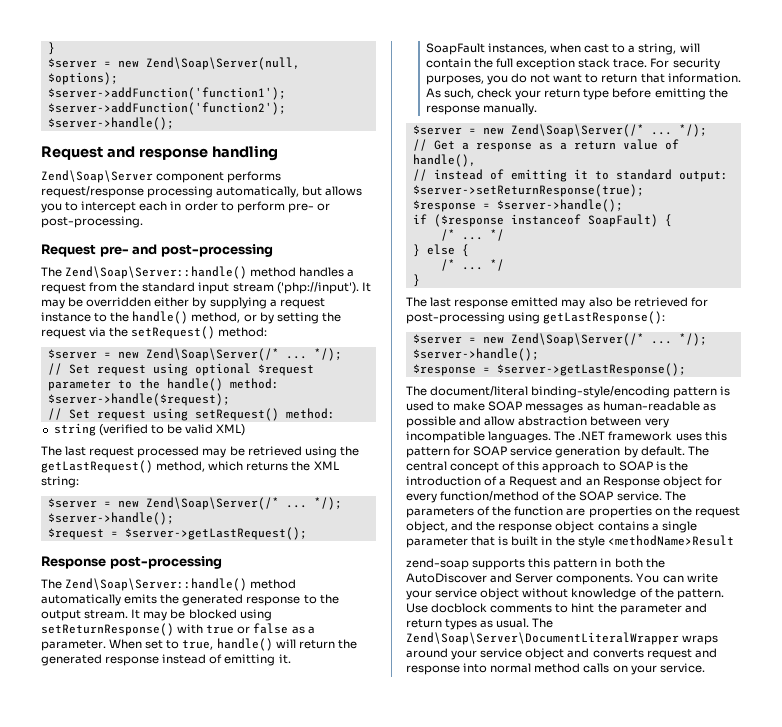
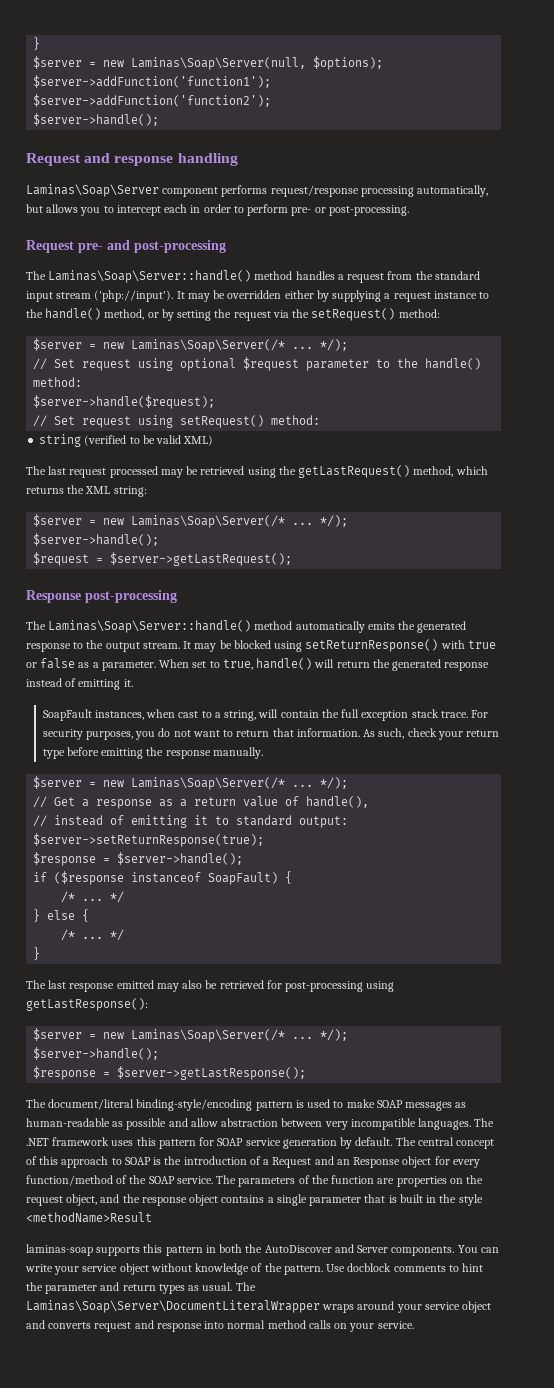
- $server = new Zend\Soap\Server(null, $options);
+ $server = new Laminas\Soap\Server(null, $options);
- Zend\Soap\Server component performs request/response processing automatically, but allows you to intercept each in order to perform pre- or post-processing.
+ Laminas\Soap\Server component performs request/response processing automatically, but allows you to intercept each in order to perform pre- or post-processing.
- The Zend\Soap\Server::handle() method handles a request from the standard input stream ('php://input').
+ The Laminas\Soap\Server::handle() method handles a request from the standard input stream ('php://input').
  It may be overridden either by supplying a request instance to the handle() method, or by setting the request via the setRequest() method:
- $server = new Zend\Soap\Server(/* ...
+ $server = new Laminas\Soap\Server(/* ...
  The last request processed may be retrieved using the getLastRequest() method, which returns the XML string:
- $server = new Zend\Soap\Server(/* ...
+ $server = new Laminas\Soap\Server(/* ...
- The Zend\Soap\Server::handle() method automatically emits the generated response to the output stream.
+ The Laminas\Soap\Server::handle() method automatically emits the generated response to the output stream.
  As such, check your return type before emitting the response manually.
- $server = new Zend\Soap\Server(/* ...
+ $server = new Laminas\Soap\Server(/* ...
  The last response emitted may also be retrieved for post-processing using getLastResponse():
- $server = new Zend\Soap\Server(/* ...
+ $server = new Laminas\Soap\Server(/* ...
- zend-soap supports this pattern in both the AutoDiscover and Server components.
+ laminas-soap supports this pattern in both the AutoDiscover and Server components.
- The Zend\Soap\Server\DocumentLiteralWrapper wraps around your service object and converts request and response into normal method calls on your service.
+ The Laminas\Soap\Server\DocumentLiteralWrapper wraps around your service object and converts request and response into normal method calls on your service.

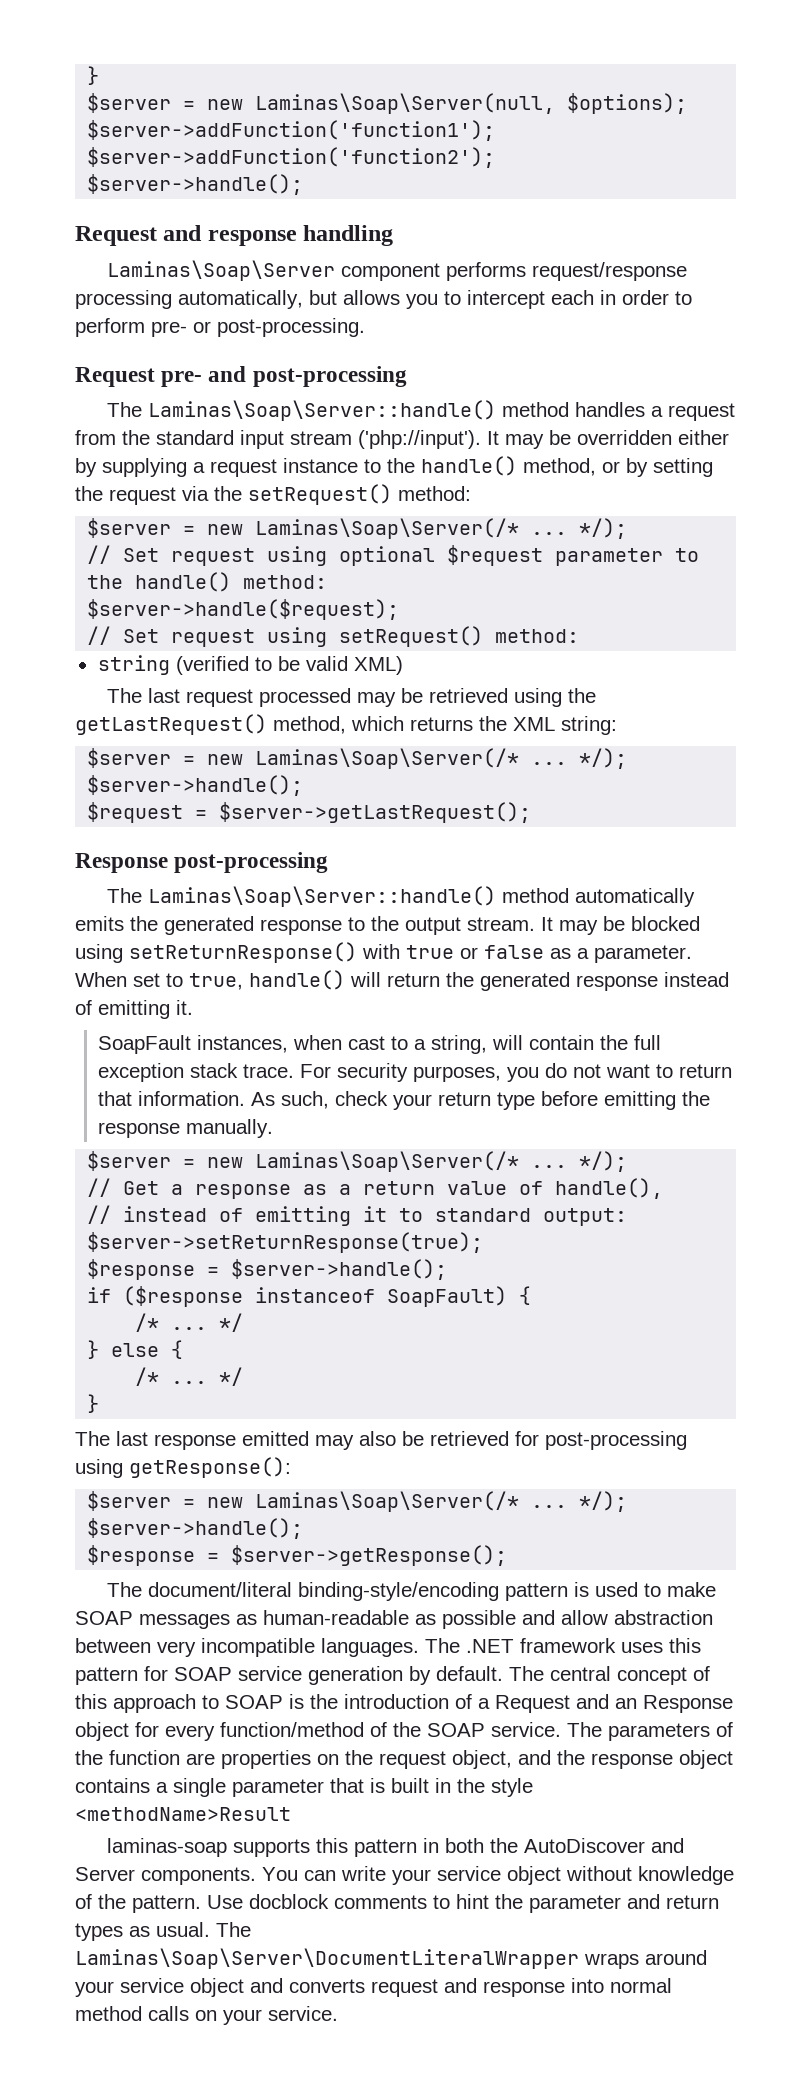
- The last response emitted may also be retrieved for post-processing using getLastResponse():
+ The last response emitted may also be retrieved for post-processing using getResponse():
- $response = $server->getLastResponse();
+ $response = $server->getResponse();

